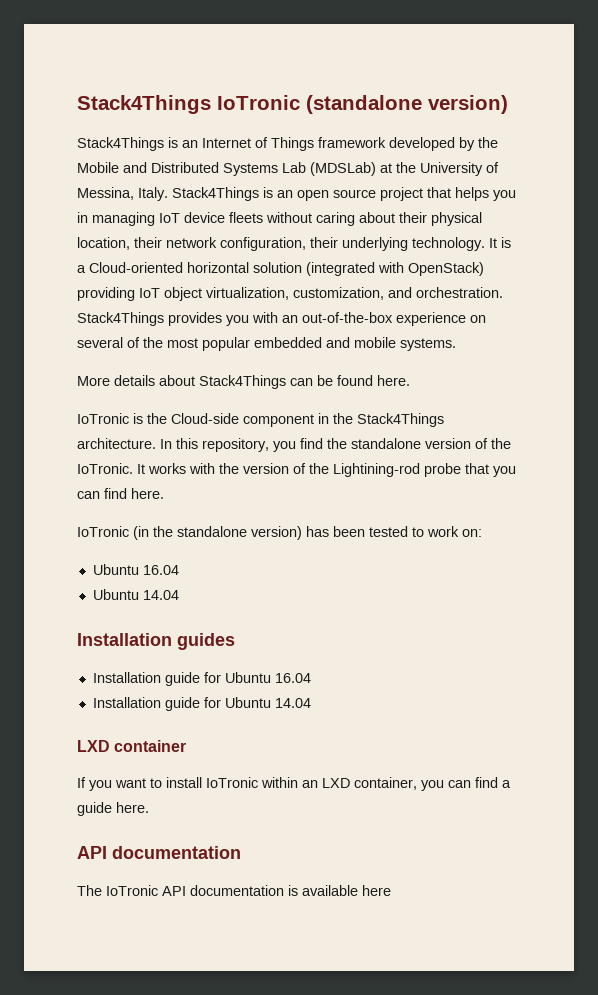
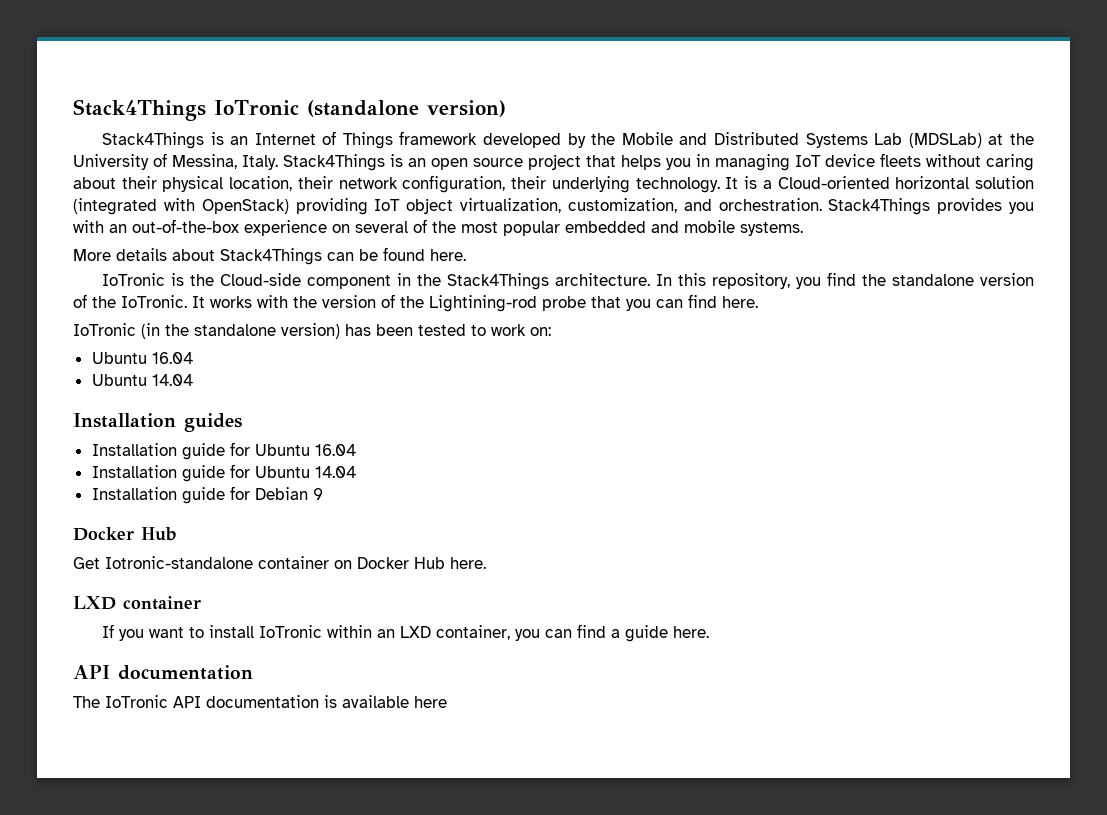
+ Installation guide for Debian 9
+ Docker Hub
+ Get Iotronic-standalone container on Docker Hub here.

